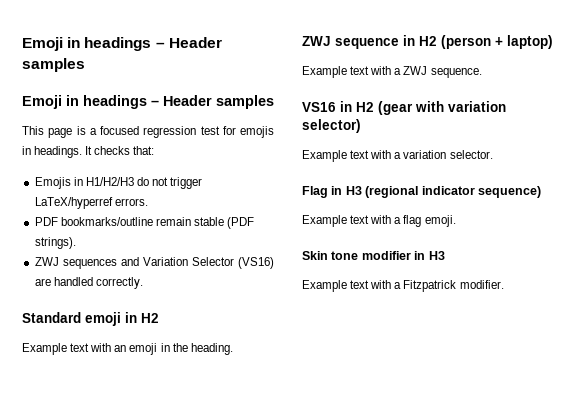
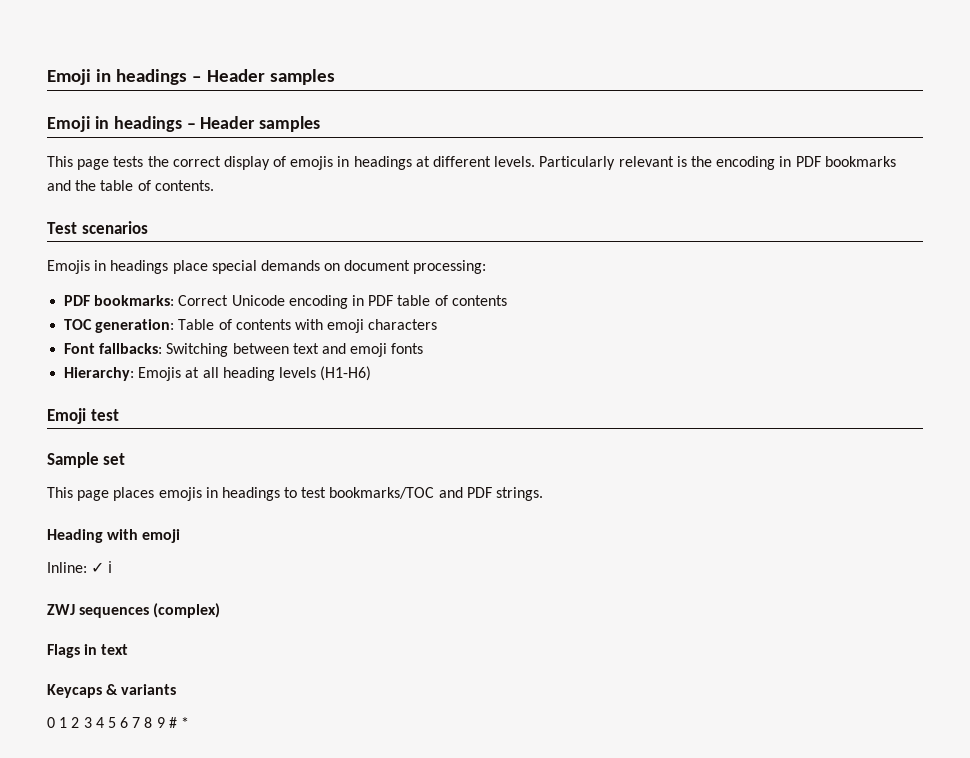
- This page is a focused regression test for emojis in headings. It checks that:
- Emojis in H1/H2/H3 do not trigger LaTeX/hyperref errors.
- PDF bookmarks/outline remain stable (PDF strings).
- ZWJ sequences and Variation Selector (VS16) are handled correctly.
- Standard emoji in H2
- Example text with an emoji in the heading.
- ZWJ sequence in H2 (person + laptop)
- Example text with a ZWJ sequence.
- VS16 in H2 (gear with variation selector)
- Example text with a variation selector.
- Flag in H3 (regional indicator sequence)
- Example text with a flag emoji.
- Skin tone modifier in H3
- Example text with a Fitzpatrick modifier.
+ This page tests the correct display of emojis in headings at different levels. Particularly relevant is the encoding in PDF bookmarks and the table of contents.
+ Test scenarios
+ Emojis in headings place special demands on document processing:
+ PDF bookmarks: Correct Unicode encoding in PDF table of contents
+ TOC generation: Table of contents with emoji characters
+ Font fallbacks: Switching between text and emoji fonts
+ Hierarchy: Emojis at all heading levels (H1-H6)
+ Emoji test
+ Sample set
+ This page places emojis in headings to test bookmarks/TOC and PDF strings.
+ Heading with emoji
+ Inline: ✓ ℹ
+ ZWJ sequences (complex)
+ Flags in text
+ Keycaps & variants
+ 0 1 2 3 4 5 6 7 8 9 # *

